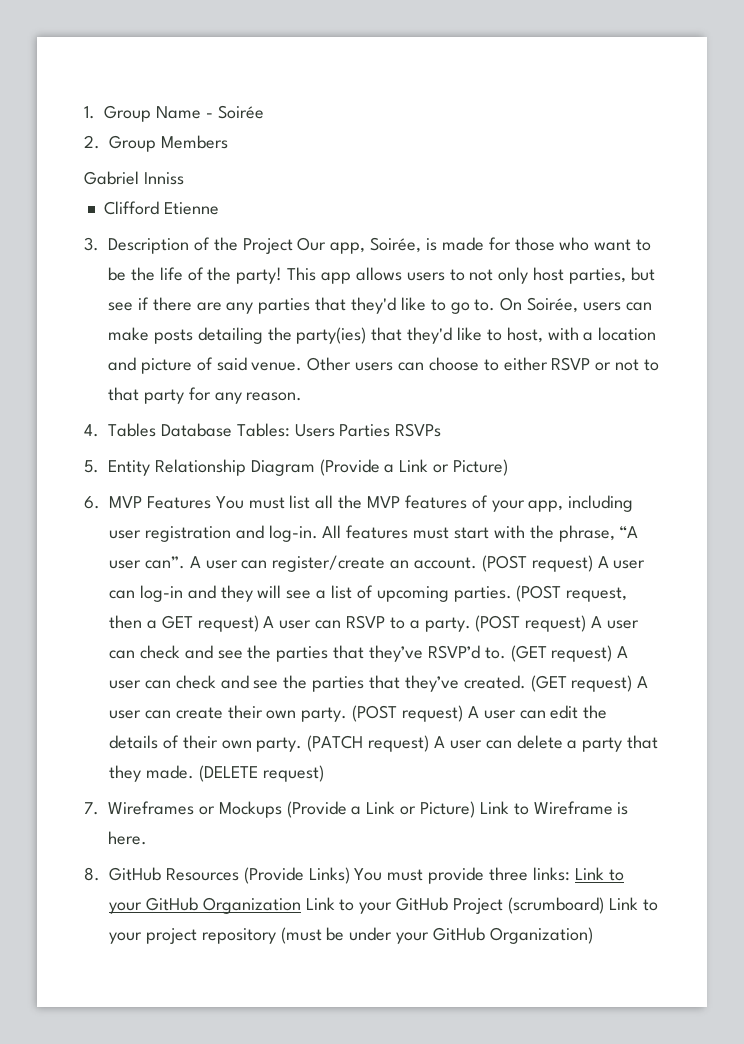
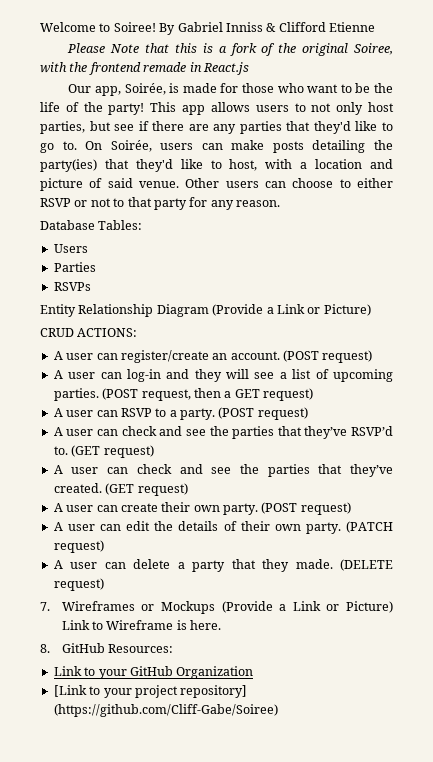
- 1. Group Name - Soirée
- 2. Group Members
- Gabriel Inniss
- Clifford Etienne
+ Welcome to Soiree! By Gabriel Inniss & Clifford Etienne
- 3. Description of the Project Our app, Soirée, is made for those who want to be the life of the party!
+ Please Note that this is a fork of the original Soiree, with the frontend remade in React.js
+ Our app, Soirée, is made for those who want to be the life of the party!
- 4. Tables Database Tables: Users Parties RSVPs
+ Database Tables:
+ Users
+ Parties
+ RSVPs
- 5. Entity Relationship Diagram (Provide a Link or Picture)
+ Entity Relationship Diagram (Provide a Link or Picture)
- 6. MVP Features You must list all the MVP features of your app, including user registration and log-in. All features must start with the phrase, “A user can”. A user can register/create an account. (POST request) A user can log-in and they will see a list of upcoming parties.
+ CRUD ACTIONS:
+ A user can register/create an account. (POST request)
+ A user can log-in and they will see a list of upcoming parties.
- (POST request, then a GET request) A user can RSVP to a party. (POST request) A user can check and see the parties that they’ve RSVP’d to. (GET request) A user can check and see the parties that they’ve created. (GET request) A user can create their own party. (POST request) A user can edit the details of their own party.
+ (POST request, then a GET request)
+ A user can RSVP to a party. (POST request)
+ A user can check and see the parties that they’ve RSVP’d to. (GET request)
+ A user can check and see the parties that they’ve created. (GET request)
+ A user can create their own party. (POST request)
+ A user can edit the details of their own party.
- (PATCH request) A user can delete a party that they made.
+ (PATCH request)
+ A user can delete a party that they made.
- 8. GitHub Resources (Provide Links) You must provide three links: Link to your GitHub Organization Link to your GitHub Project (scrumboard) Link to your project repository (must be under your GitHub Organization)
+ 8. GitHub Resources:
+ Link to your GitHub Organization
+ [Link to your project repository] (https://github.com/Cliff-Gabe/Soiree)

